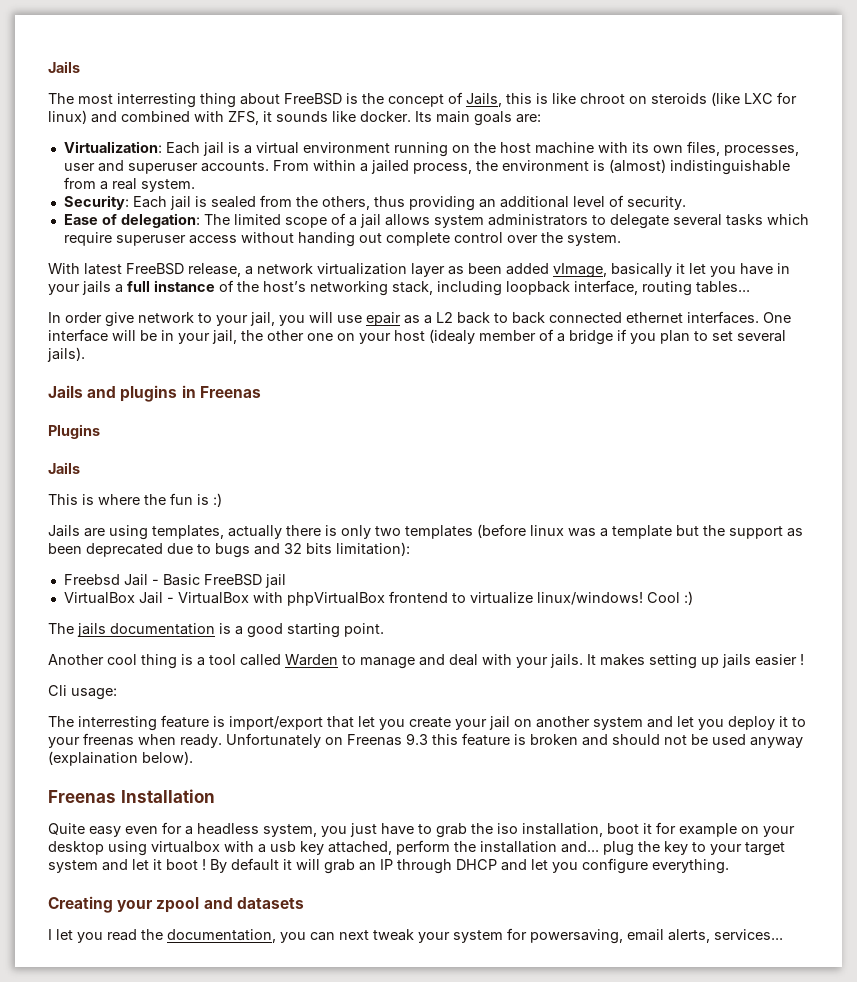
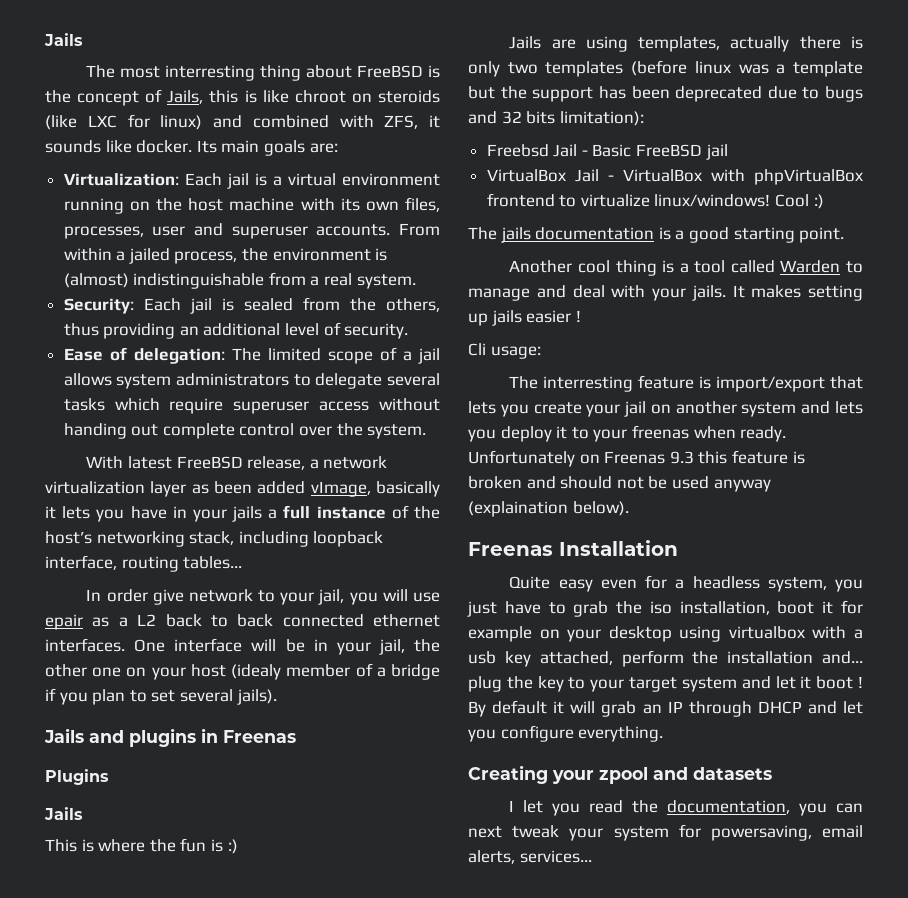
- With latest FreeBSD release, a network virtualization layer as been added vImage, basically it let you have in your jails a full instance of the host’s networking stack, including loopback interface, routing tables...
+ With latest FreeBSD release, a network virtualization layer as been added vImage, basically it lets you have in your jails a full instance of the host’s networking stack, including loopback interface, routing tables...
- Jails are using templates, actually there is only two templates (before linux was a template but the support as been deprecated due to bugs and 32 bits limitation):
+ Jails are using templates, actually there is only two templates (before linux was a template but the support has been deprecated due to bugs and 32 bits limitation):
- The interresting feature is import/export that let you create your jail on another system and let you deploy it to your freenas when ready.
+ The interresting feature is import/export that lets you create your jail on another system and lets you deploy it to your freenas when ready.

